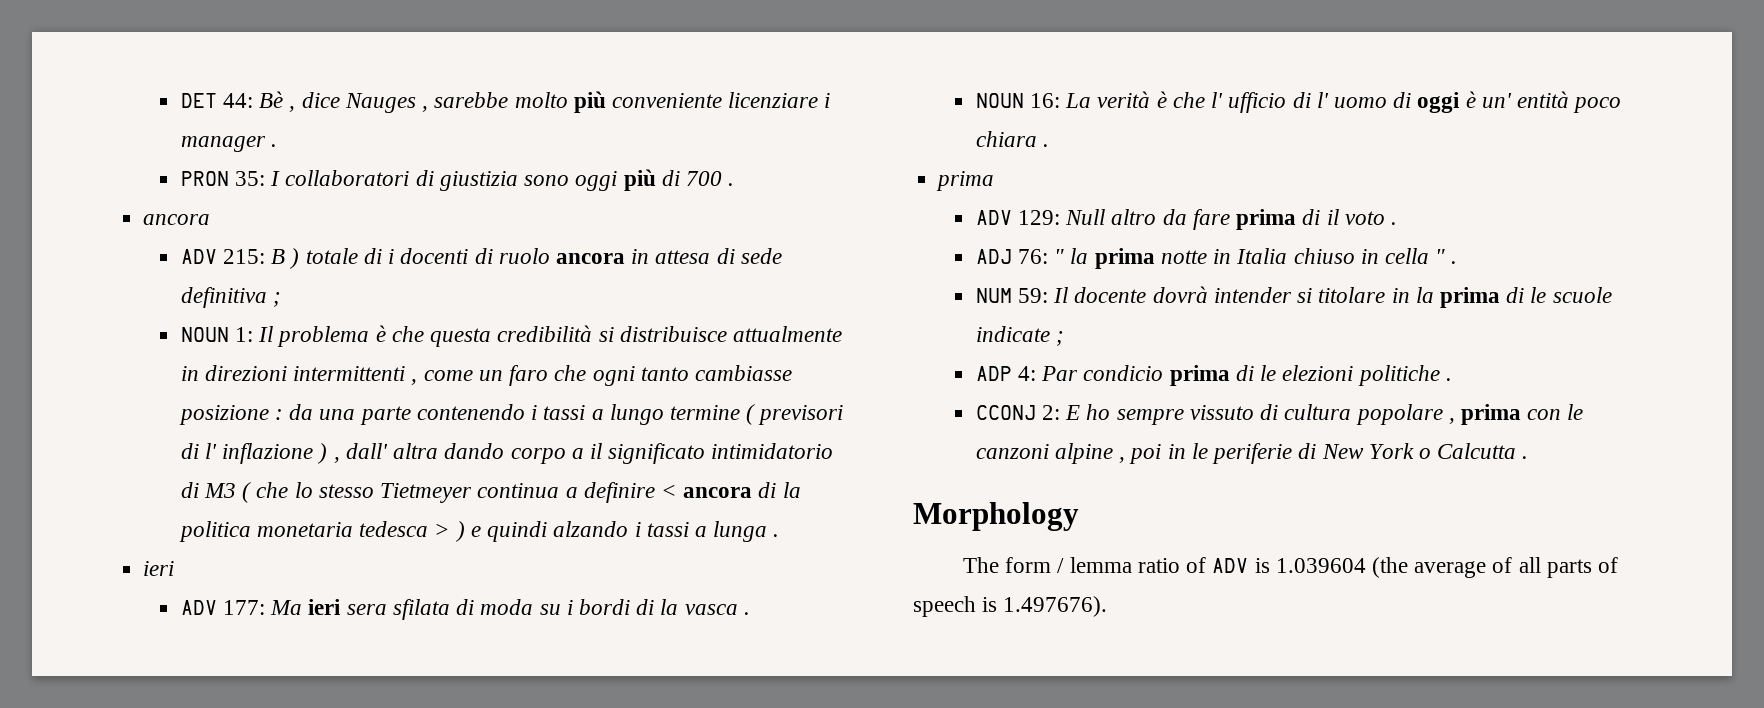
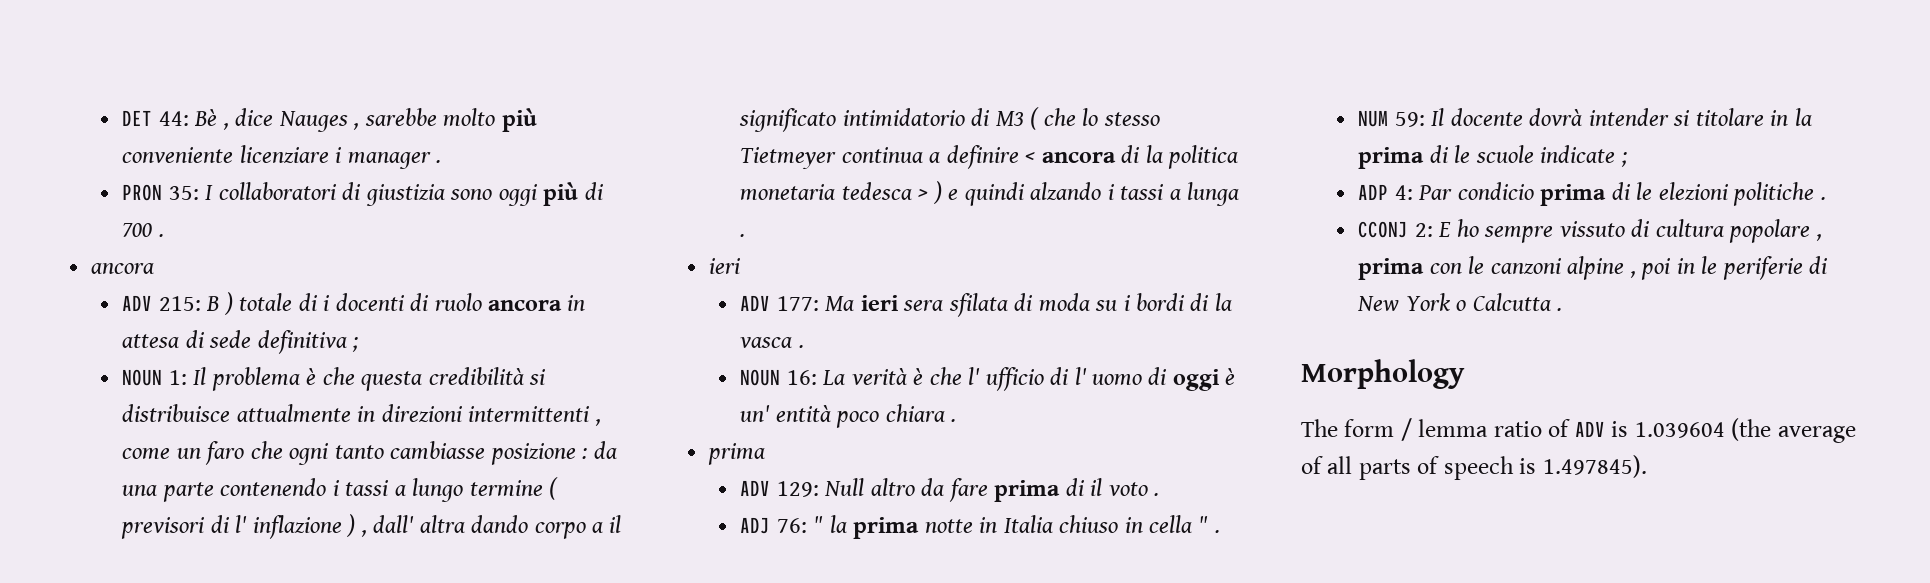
- The form / lemma ratio of ADV is 1.039604 (the average of all parts of speech is 1.497676).
+ The form / lemma ratio of ADV is 1.039604 (the average of all parts of speech is 1.497845).

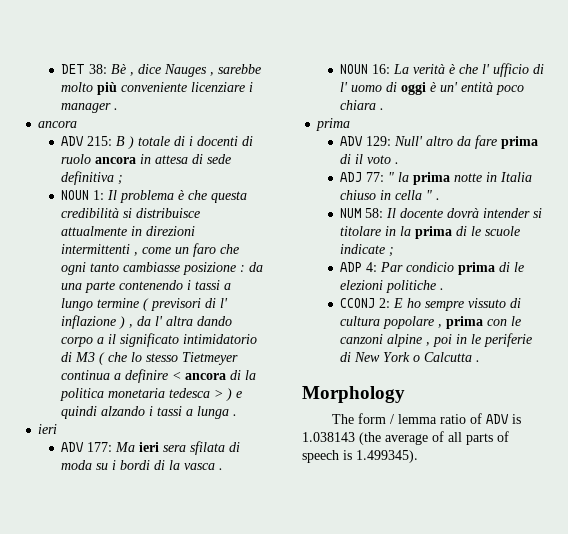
- DET 44: Bè , dice Nauges , sarebbe molto più conveniente licenziare i manager .
+ DET 38: Bè , dice Nauges , sarebbe molto più conveniente licenziare i manager .
- PRON 35: I collaboratori di giustizia sono oggi più di 700 .
- da una parte contenendo i tassi a lungo termine ( previsori di l' inflazione ) , dall' altra dando corpo a il significato intimidatorio di M3 ( che lo stesso Tietmeyer continua a definire < ancora di la politica monetaria tedesca > ) e quindi alzando i tassi a lunga .
+ da una parte contenendo i tassi a lungo termine ( previsori di l' inflazione ) , da l' altra dando corpo a il significato intimidatorio di M3 ( che lo stesso Tietmeyer continua a definire < ancora di la politica monetaria tedesca > ) e quindi alzando i tassi a lunga .
- ADV 129: Null altro da fare prima di il voto .
+ ADV 129: Null' altro da fare prima di il voto .
- ADJ 76: " la prima notte in Italia chiuso in cella " .
+ ADJ 77: " la prima notte in Italia chiuso in cella " .
- NUM 59: Il docente dovrà intender si titolare in la prima di le scuole indicate ;
+ NUM 58: Il docente dovrà intender si titolare in la prima di le scuole indicate ;
- The form / lemma ratio of ADV is 1.039604 (the average of all parts of speech is 1.497845).
+ The form / lemma ratio of ADV is 1.038143 (the average of all parts of speech is 1.499345).

